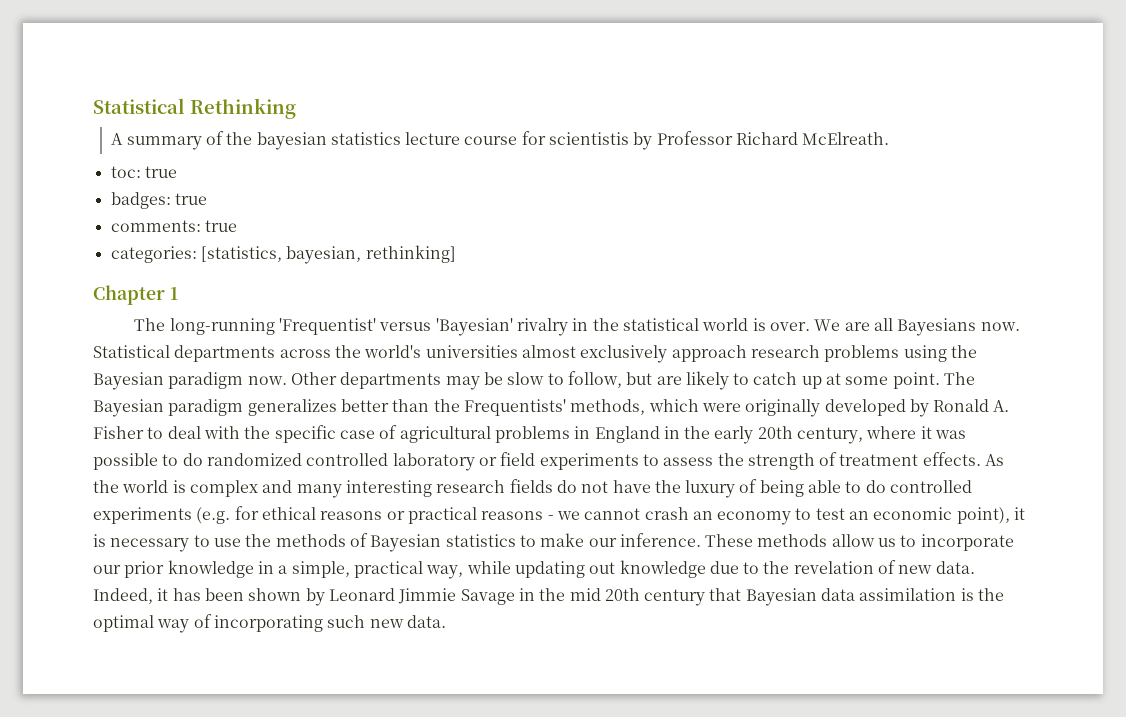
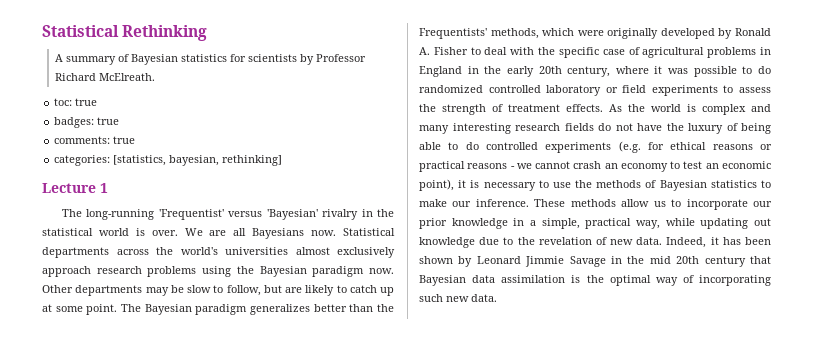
- A summary of the bayesian statistics lecture course for scientistis by Professor Richard McElreath.
+ A summary of Bayesian statistics for scientists by Professor Richard McElreath.
- Chapter 1
+ Lecture 1

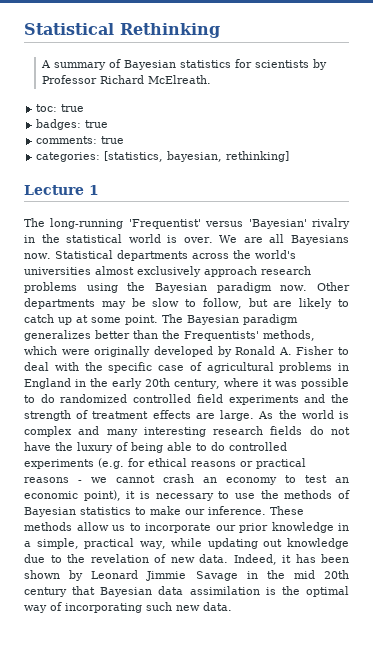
- The Bayesian paradigm generalizes better than the Frequentists' methods, which were originally developed by Ronald A. Fisher to deal with the specific case of agricultural problems in England in the early 20th century, where it was possible to do randomized controlled laboratory or field experiments to assess the strength of treatment effects.
+ The Bayesian paradigm generalizes better than the Frequentists' methods, which were originally developed by Ronald A. Fisher to deal with the specific case of agricultural problems in England in the early 20th century, where it was possible to do randomized controlled field experiments and the strength of treatment effects are large.

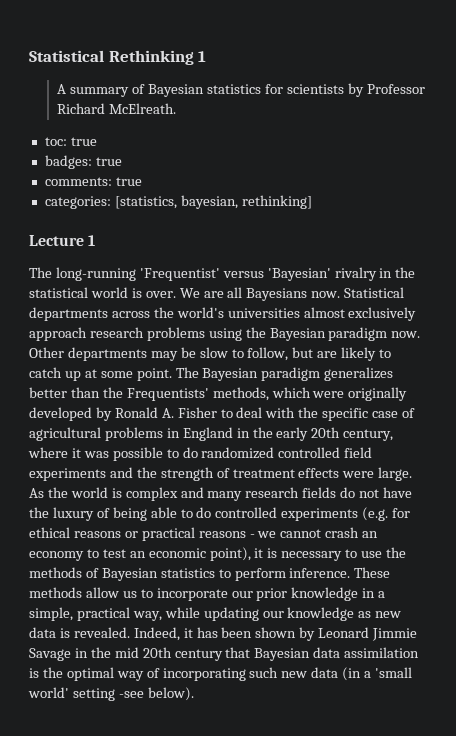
- Statistical Rethinking
+ Statistical Rethinking 1
- The Bayesian paradigm generalizes better than the Frequentists' methods, which were originally developed by Ronald A. Fisher to deal with the specific case of agricultural problems in England in the early 20th century, where it was possible to do randomized controlled field experiments and the strength of treatment effects are large.
+ The Bayesian paradigm generalizes better than the Frequentists' methods, which were originally developed by Ronald A. Fisher to deal with the specific case of agricultural problems in England in the early 20th century, where it was possible to do randomized controlled field experiments and the strength of treatment effects were large.
- As the world is complex and many interesting research fields do not have the luxury of being able to do controlled experiments (e.g. for ethical reasons or practical reasons - we cannot crash an economy to test an economic point), it is necessary to use the methods of Bayesian statistics to make our inference.
+ As the world is complex and many research fields do not have the luxury of being able to do controlled experiments (e.g. for ethical reasons or practical reasons - we cannot crash an economy to test an economic point), it is necessary to use the methods of Bayesian statistics to perform inference.
- These methods allow us to incorporate our prior knowledge in a simple, practical way, while updating out knowledge due to the revelation of new data.
+ These methods allow us to incorporate our prior knowledge in a simple, practical way, while updating our knowledge as new data is revealed.
- Indeed, it has been shown by Leonard Jimmie Savage in the mid 20th century that Bayesian data assimilation is the optimal way of incorporating such new data.
+ Indeed, it has been shown by Leonard Jimmie Savage in the mid 20th century that Bayesian data assimilation is the optimal way of incorporating such new data (in a 'small world' setting -see below).

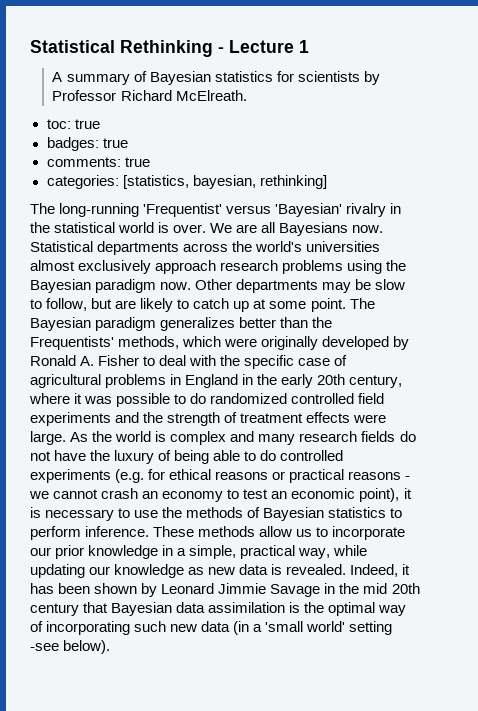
- Statistical Rethinking 1
+ Statistical Rethinking - Lecture 1
- Lecture 1

